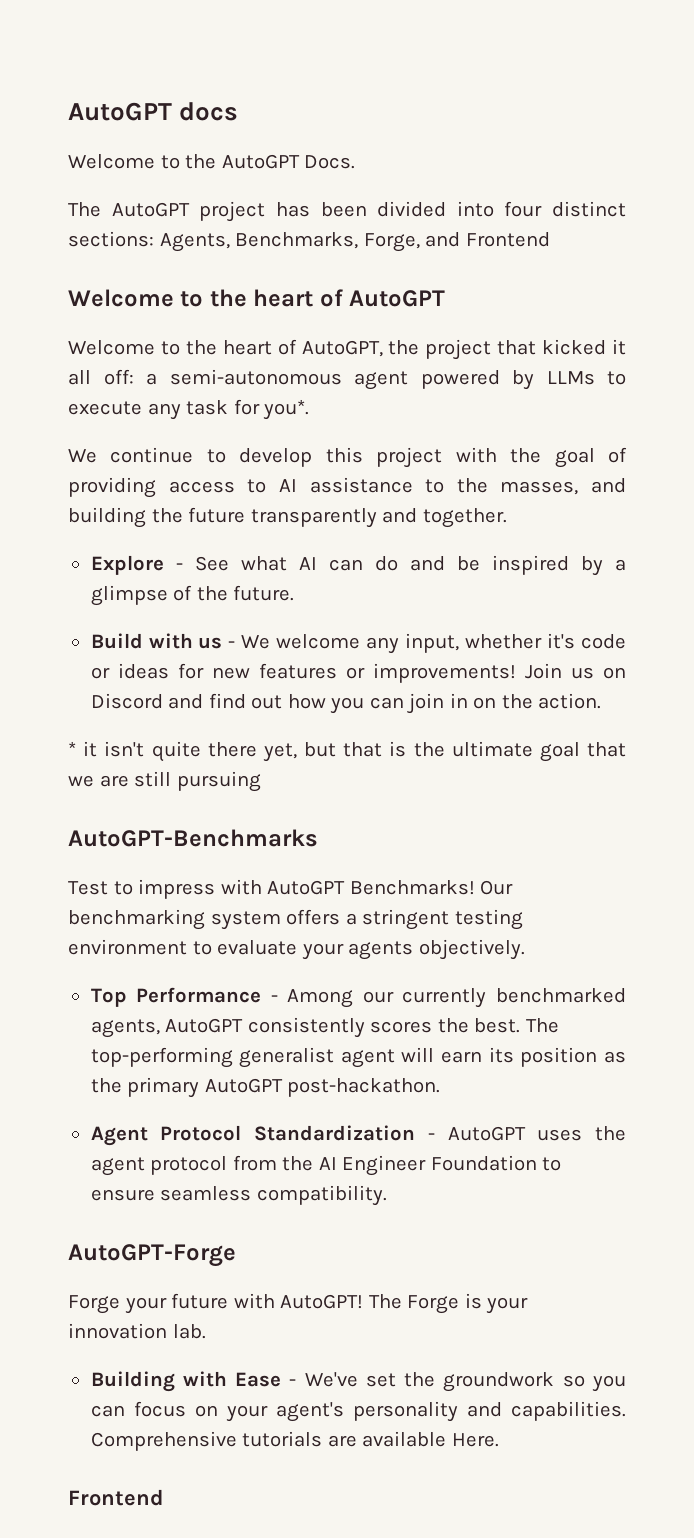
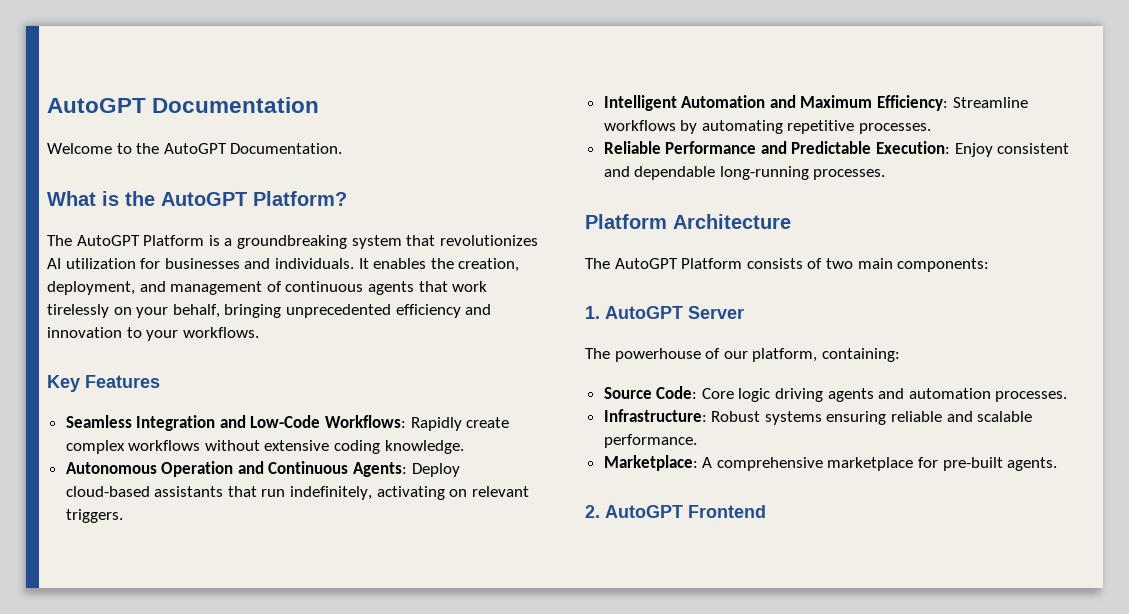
- AutoGPT docs
+ AutoGPT Documentation
- Welcome to the AutoGPT Docs.
- The AutoGPT project has been divided into four distinct sections: Agents, Benchmarks, Forge, and Frontend
- Welcome to the heart of AutoGPT
- Welcome to the heart of AutoGPT, the project that kicked it all off: a semi-autonomous agent powered by LLMs to execute any task for you*.
- We continue to develop this project with the goal of providing access to AI assistance to the masses, and building the future transparently and together.
- Explore - See what AI can do and be inspired by a glimpse of the future.
- Build with us - We welcome any input, whether it's code or ideas for new features or improvements! Join us on Discord and find out how you can join in on the action.
- * it isn't quite there yet, but that is the ultimate goal that we are still pursuing
- AutoGPT-Benchmarks
- Test to impress with AutoGPT Benchmarks! Our benchmarking system offers a stringent testing environment to evaluate your agents objectively.
- Top Performance - Among our currently benchmarked agents, AutoGPT consistently scores the best. The top-performing generalist agent will earn its position as the primary AutoGPT post-hackathon.
- Agent Protocol Standardization - AutoGPT uses the agent protocol from the AI Engineer Foundation to ensure seamless compatibility.
- AutoGPT-Forge
- Forge your future with AutoGPT! The Forge is your innovation lab.
- Building with Ease - We've set the groundwork so you can focus on your agent's personality and capabilities. Comprehensive tutorials are available Here.
- Frontend
+ Welcome to the AutoGPT Documentation.
+ What is the AutoGPT Platform?
+ The AutoGPT Platform is a groundbreaking system that revolutionizes AI utilization for businesses and individuals. It enables the creation, deployment, and management of continuous agents that work tirelessly on your behalf, bringing unprecedented efficiency and innovation to your workflows.
+ Key Features
+ Seamless Integration and Low-Code Workflows: Rapidly create complex workflows without extensive coding knowledge.
+ Autonomous Operation and Continuous Agents: Deploy cloud-based assistants that run indefinitely, activating on relevant triggers.
+ Intelligent Automation and Maximum Efficiency: Streamline workflows by automating repetitive processes.
+ Reliable Performance and Predictable Execution: Enjoy consistent and dependable long-running processes.
+ Platform Architecture
+ The AutoGPT Platform consists of two main components:
+ 1. AutoGPT Server
+ The powerhouse of our platform, containing:
+ Source Code: Core logic driving agents and automation processes.
+ Infrastructure: Robust systems ensuring reliable and scalable performance.
+ Marketplace: A comprehensive marketplace for pre-built agents.
+ 2. AutoGPT Frontend

